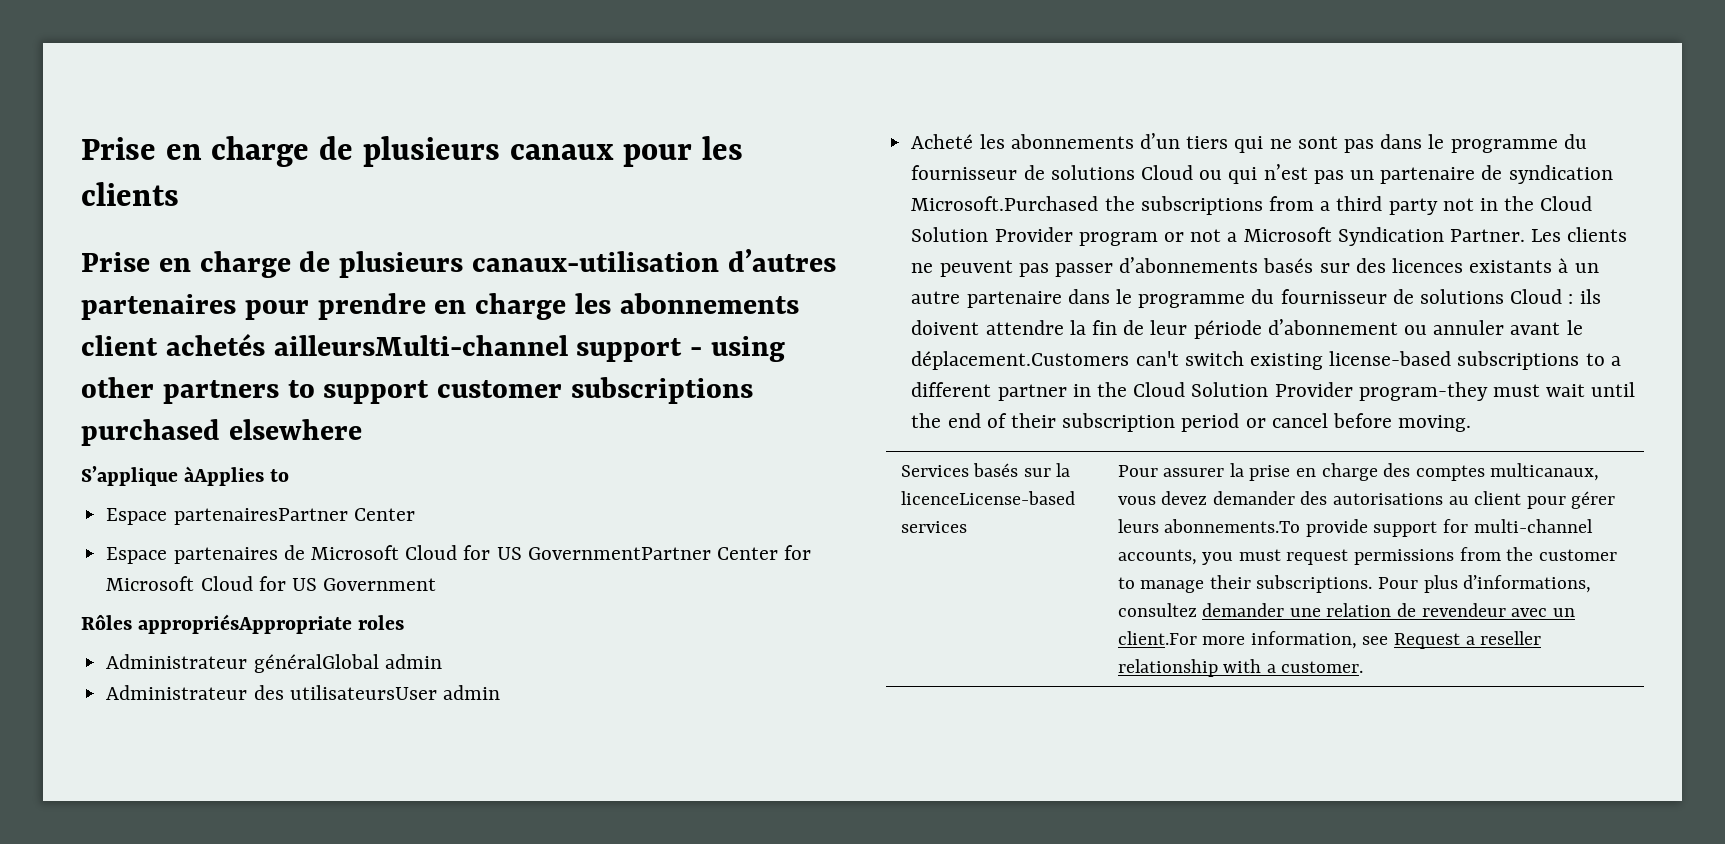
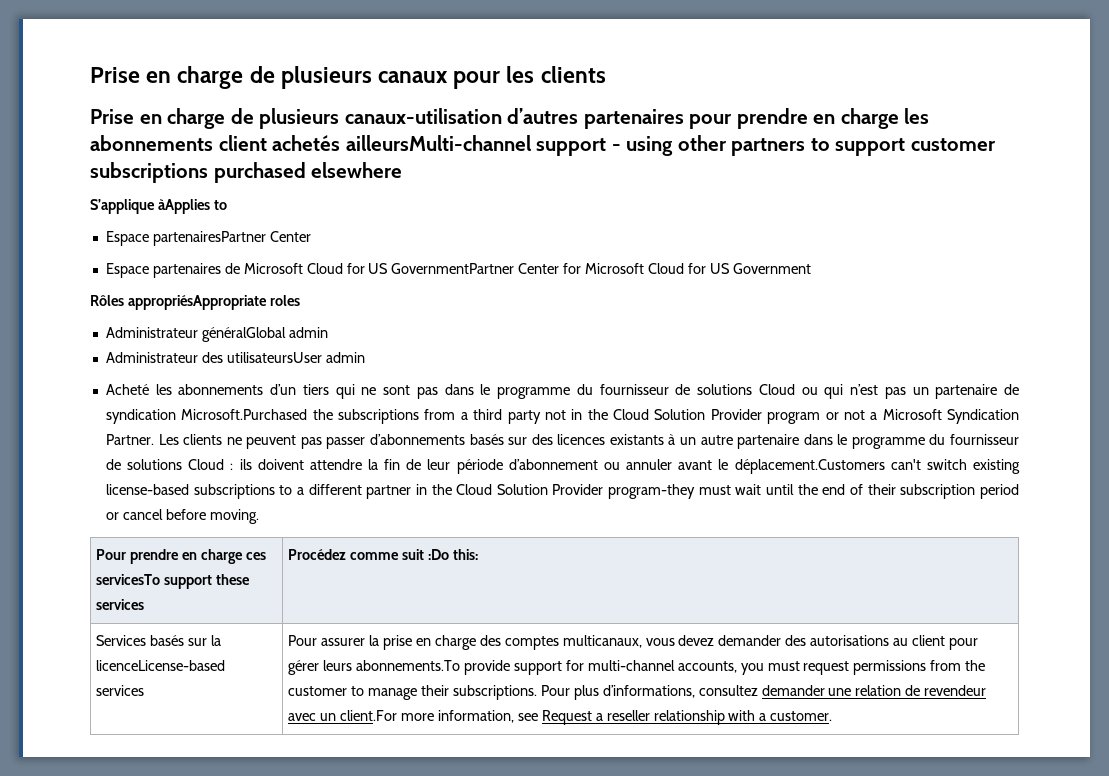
+ Pour prendre en charge ces servicesTo support these services | Procédez comme suit :Do this:

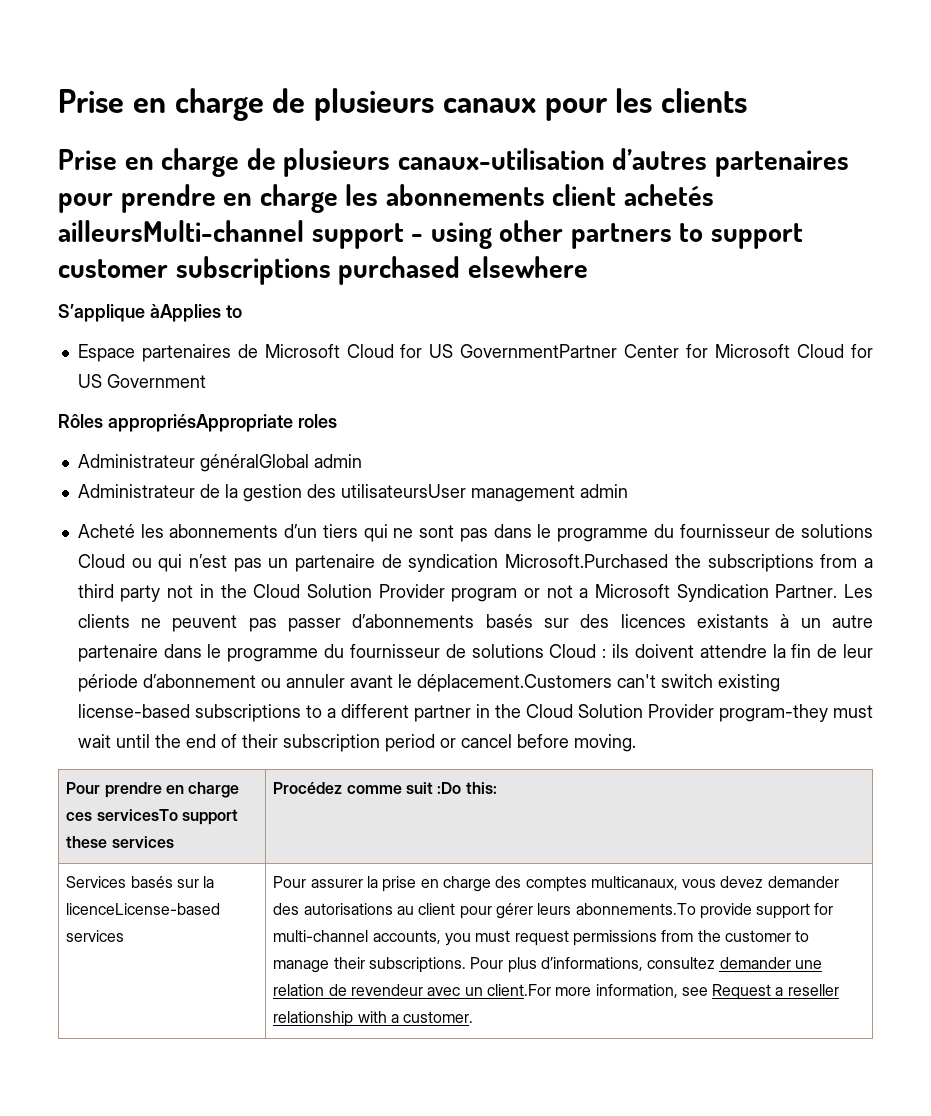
- Espace partenairesPartner Center
- Administrateur des utilisateursUser admin
+ Administrateur de la gestion des utilisateursUser management admin

